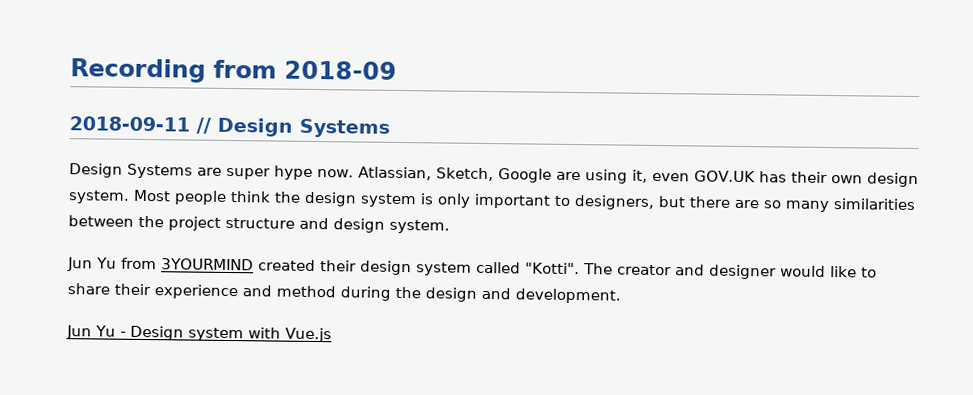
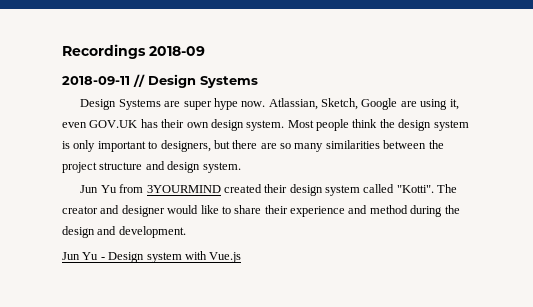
- Recording from 2018-09
+ Recordings 2018-09

